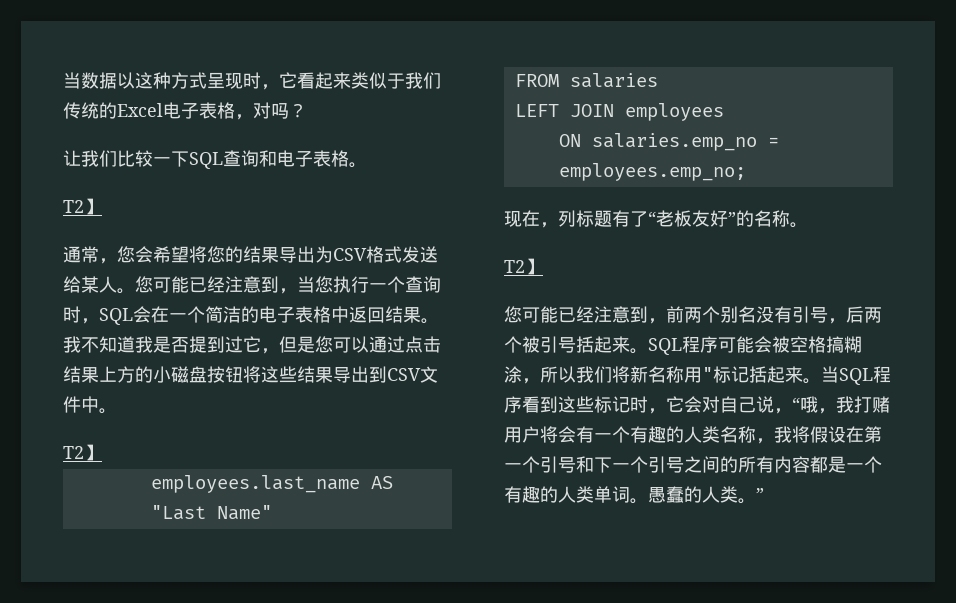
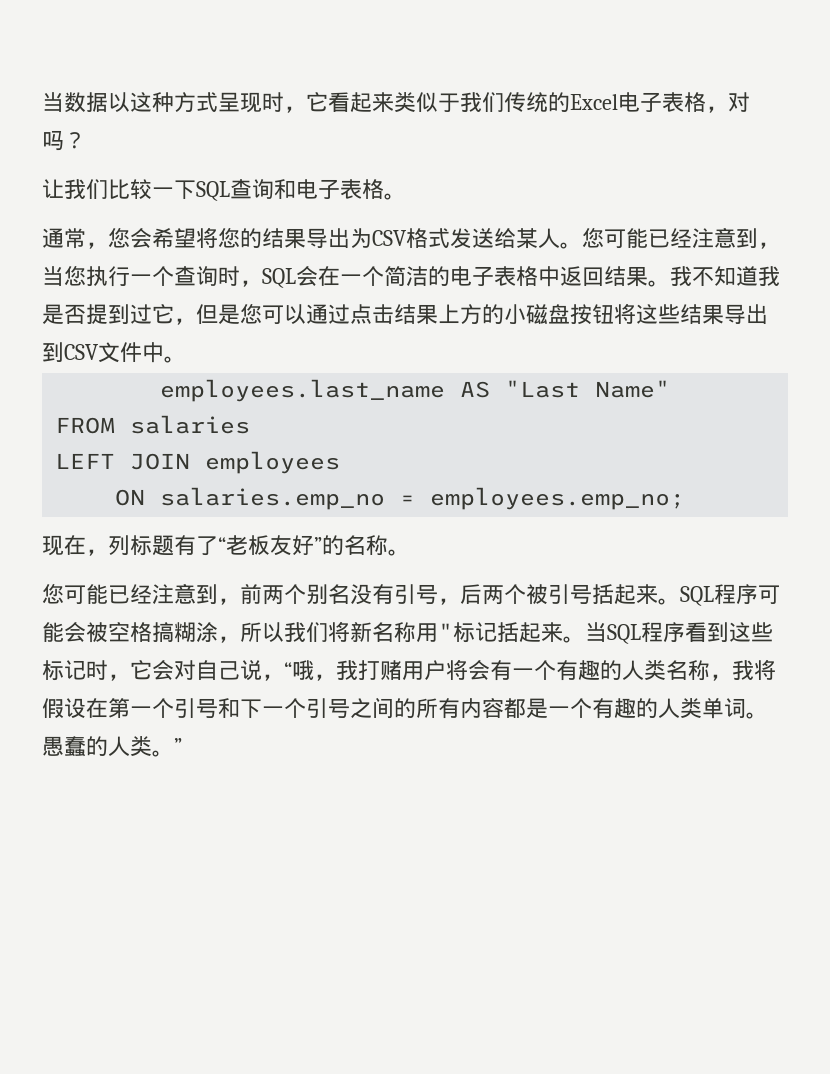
  让我们比较一下SQL查询和电子表格。
- T2】
  我不知道我是否提到过它，但是您可以通过点击结果上方的小磁盘按钮将这些结果导出到CSV文件中。
- T2】
  现在，列标题有了“老板友好”的名称。
- T2】

